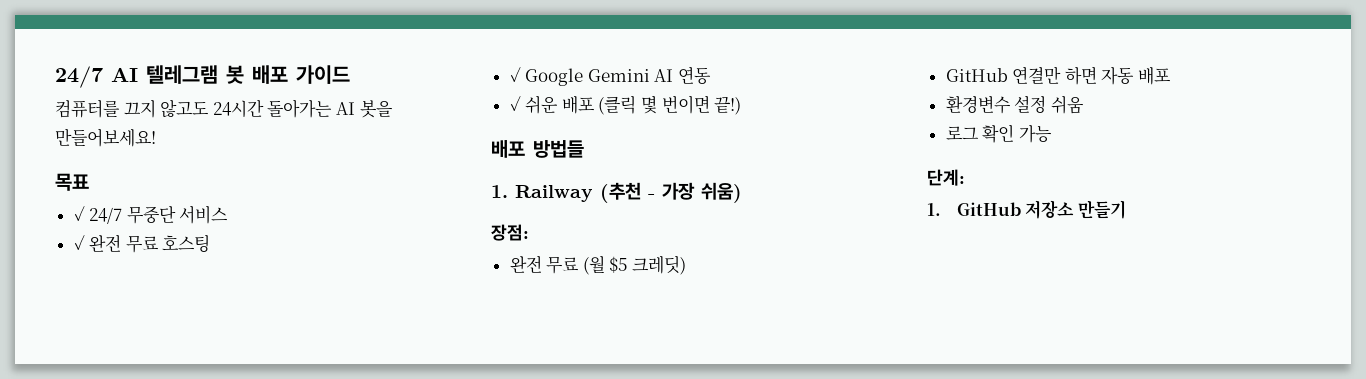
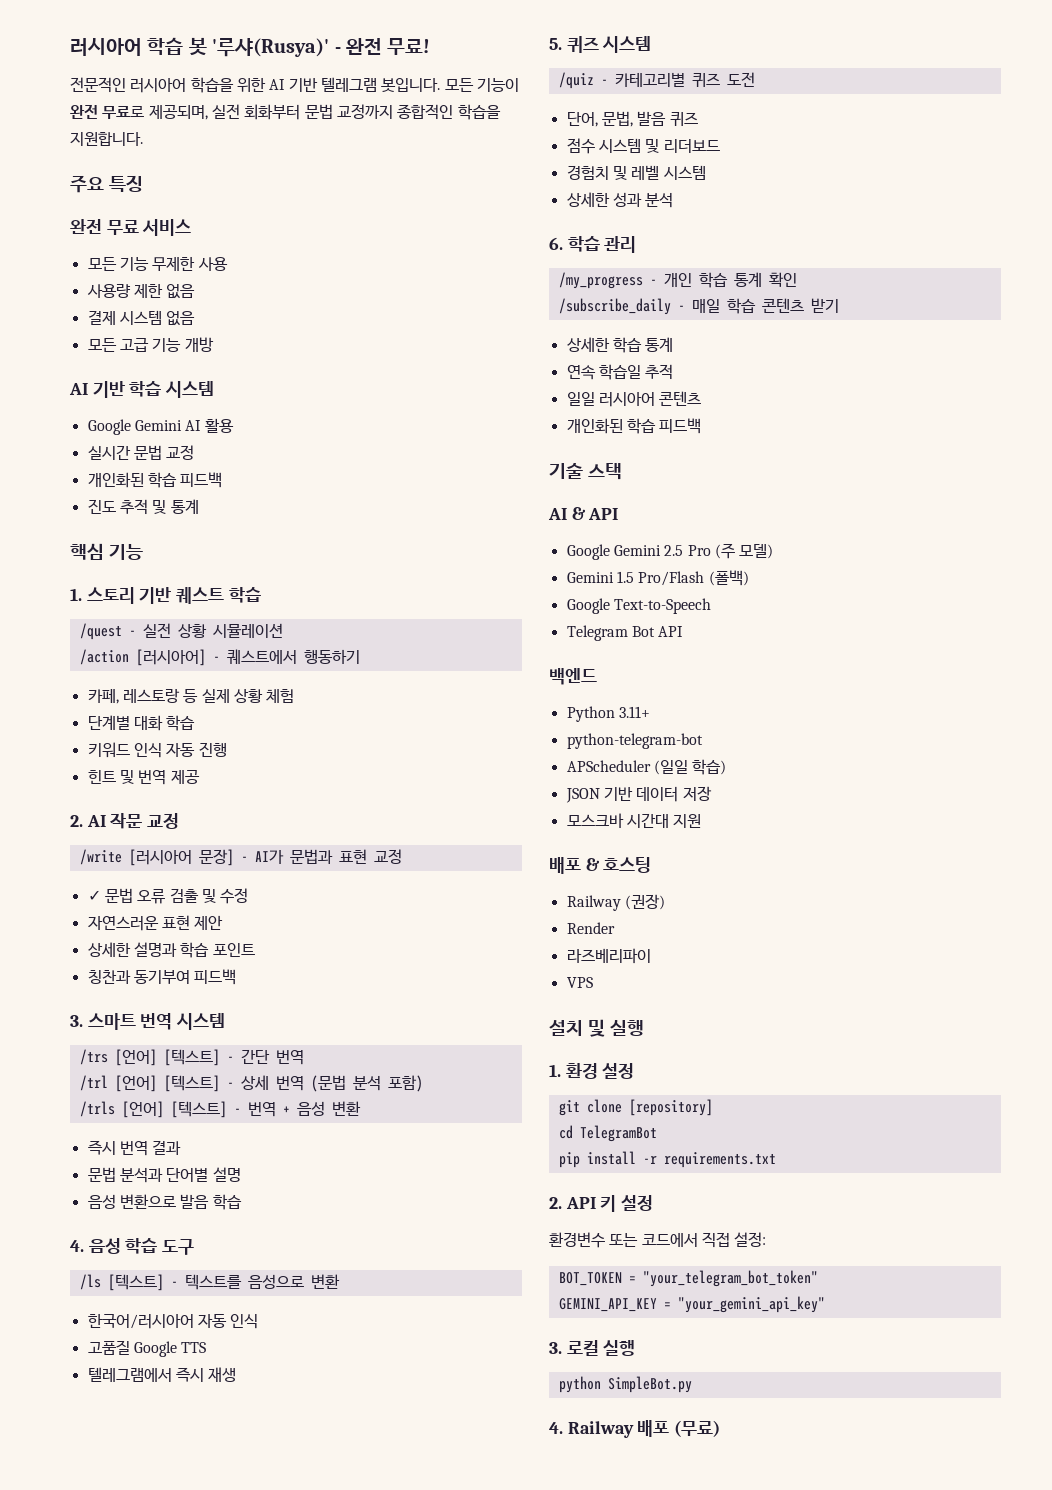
- 24/7 AI 텔레그램 봇 배포 가이드
- 컴퓨터를 끄지 않고도 24시간 돌아가는 AI 봇을 만들어보세요!
- 목표
- ✓ 24/7 무중단 서비스
- ✓ 완전 무료 호스팅
- ✓ Google Gemini AI 연동
- ✓ 쉬운 배포 (클릭 몇 번이면 끝!)
- 배포 방법들
- 1. Railway (추천 - 가장 쉬움)
- 장점:
- 완전 무료 (월 $5 크레딧)
- GitHub 연결만 하면 자동 배포
- 환경변수 설정 쉬움
- 로그 확인 가능
- 단계:
- 1. GitHub 저장소 만들기
+ 러시아어 학습 봇 '루샤(Rusya)' - 완전 무료!
+ 전문적인 러시아어 학습을 위한 AI 기반 텔레그램 봇입니다. 모든 기능이 완전 무료로 제공되며, 실전 회화부터 문법 교정까지 종합적인 학습을 지원합니다.
+ 주요 특징
+ 완전 무료 서비스
+ 모든 기능 무제한 사용
+ 사용량 제한 없음
+ 결제 시스템 없음
+ 모든 고급 기능 개방
+ AI 기반 학습 시스템
+ Google Gemini AI 활용
+ 실시간 문법 교정
+ 개인화된 학습 피드백
+ 진도 추적 및 통계
+ 핵심 기능
+ 1. 스토리 기반 퀘스트 학습
+ /quest - 실전 상황 시뮬레이션
+ /action [러시아어] - 퀘스트에서 행동하기
+ 카페, 레스토랑 등 실제 상황 체험
+ 단계별 대화 학습
+ 키워드 인식 자동 진행
+ 힌트 및 번역 제공
+ 2. AI 작문 교정
+ /write [러시아어 문장] - AI가 문법과 표현 교정
+ ✓ 문법 오류 검출 및 수정
+ 자연스러운 표현 제안
+ 상세한 설명과 학습 포인트
+ 칭찬과 동기부여 피드백
+ 3. 스마트 번역 시스템
+ /trs [언어] [텍스트] - 간단 번역
+ /trl [언어] [텍스트] - 상세 번역 (문법 분석 포함)
+ /trls [언어] [텍스트] - 번역 + 음성 변환
+ 즉시 번역 결과
+ 문법 분석과 단어별 설명
+ 음성 변환으로 발음 학습
+ 4. 음성 학습 도구
+ /ls [텍스트] - 텍스트를 음성으로 변환
+ 한국어/러시아어 자동 인식
+ 고품질 Google TTS
+ 텔레그램에서 즉시 재생
+ 5. 퀴즈 시스템
+ /quiz - 카테고리별 퀴즈 도전
+ 단어, 문법, 발음 퀴즈
+ 점수 시스템 및 리더보드
+ 경험치 및 레벨 시스템
+ 상세한 성과 분석
+ 6. 학습 관리
+ /my_progress - 개인 학습 통계 확인
+ /subscribe_daily - 매일 학습 콘텐츠 받기
+ 상세한 학습 통계
+ 연속 학습일 추적
+ 일일 러시아어 콘텐츠
+ 개인화된 학습 피드백
+ 기술 스택
+ AI & API
+ Google Gemini 2.5 Pro (주 모델)
+ Gemini 1.5 Pro/Flash (폴백)
+ Google Text-to-Speech
+ Telegram Bot API
+ 백엔드
+ Python 3.11+
+ python-telegram-bot
+ APScheduler (일일 학습)
+ JSON 기반 데이터 저장
+ 모스크바 시간대 지원
+ 배포 & 호스팅
+ Railway (권장)
+ Render
+ 라즈베리파이
+ VPS
+ 설치 및 실행
+ 1. 환경 설정
+ git clone [repository]
+ cd TelegramBot
+ pip install -r requirements.txt
+ 2. API 키 설정
+ 환경변수 또는 코드에서 직접 설정:
+ BOT_TOKEN = "your_telegram_bot_token"
+ GEMINI_API_KEY = "your_gemini_api_key"
+ 3. 로컬 실행
+ python SimpleBot.py
+ 4. Railway 배포 (무료)

